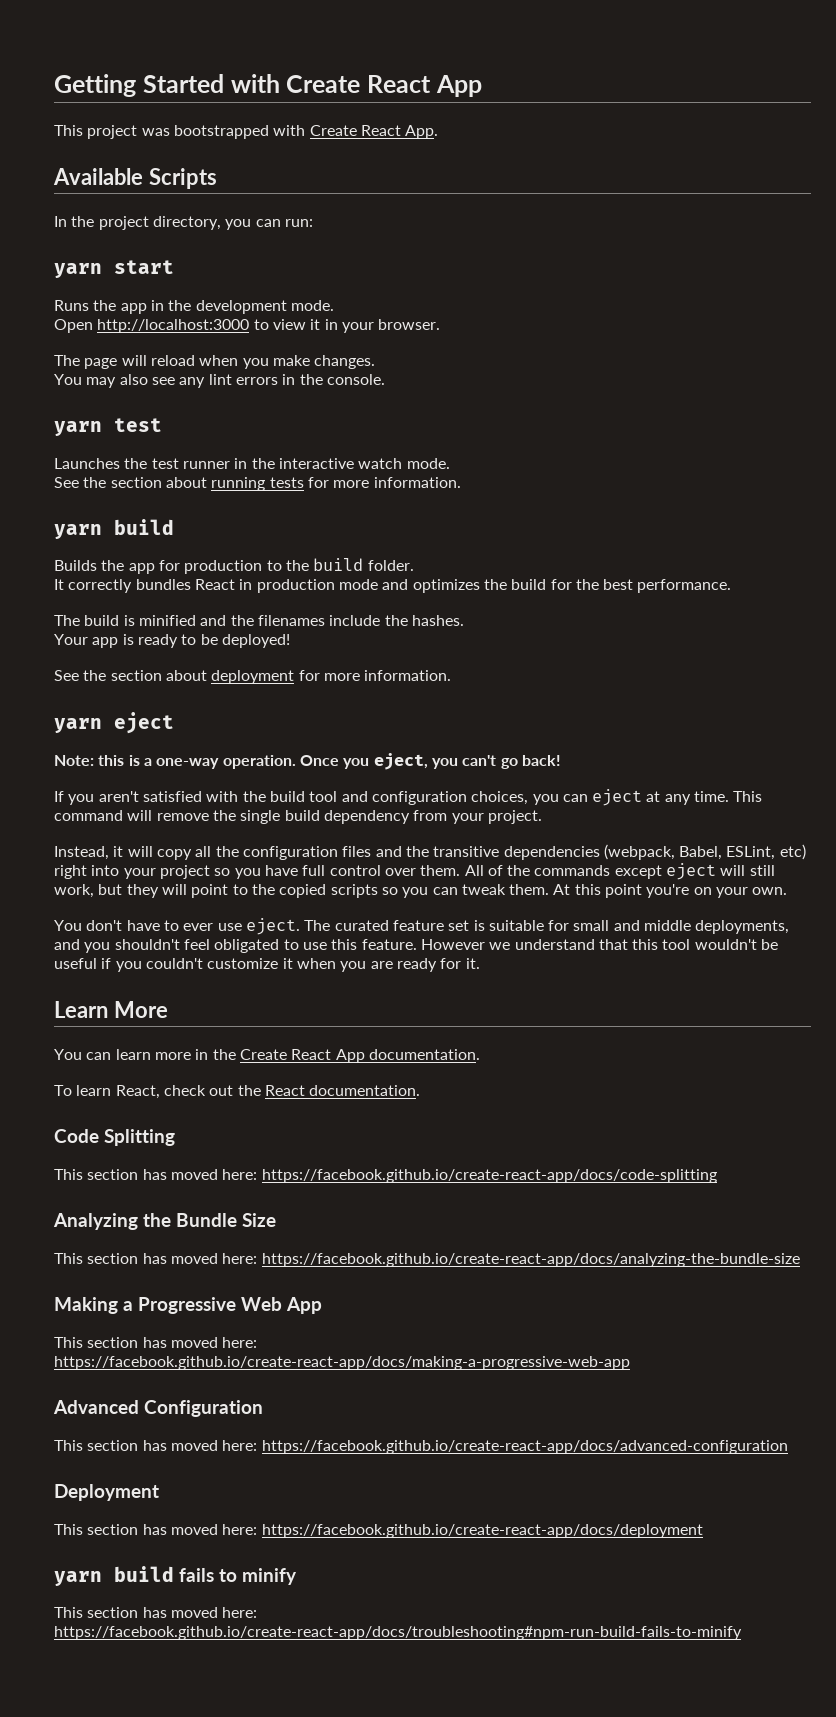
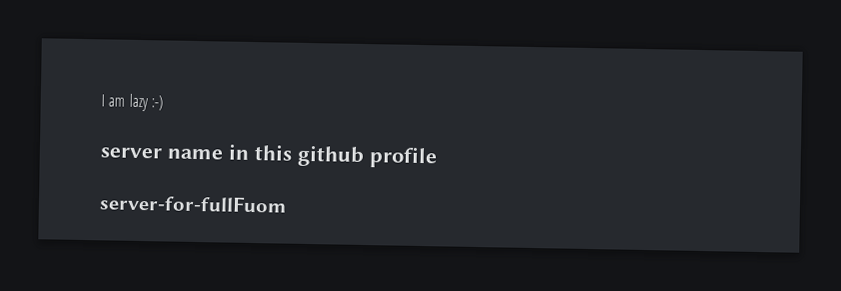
- Getting Started with Create React App
- This project was bootstrapped with Create React App.
- Available Scripts
- In the project directory, you can run:
- yarn start
- Runs the app in the development mode.
- Open http://localhost:3000 to view it in your browser.
- The page will reload when you make changes.
- You may also see any lint errors in the console.
- yarn test
- Launches the test runner in the interactive watch mode.
- See the section about running tests for more information.
- yarn build
- Builds the app for production to the build folder.
- It correctly bundles React in production mode and optimizes the build for the best performance.
- The build is minified and the filenames include the hashes.
- Your app is ready to be deployed!
- See the section about deployment for more information.
- yarn eject
- Note: this is a one-way operation. Once you eject, you can't go back!
- If you aren't satisfied with the build tool and configuration choices, you can eject at any time. This command will remove the single build dependency from your project.
- Instead, it will copy all the configuration files and the transitive dependencies (webpack, Babel, ESLint, etc) right into your project so you have full control over them. All of the commands except eject will still work, but they will point to the copied scripts so you can tweak them. At this point you're on your own.
- You don't have to ever use eject. The curated feature set is suitable for small and middle deployments, and you shouldn't feel obligated to use this feature. However we understand that this tool wouldn't be useful if you couldn't customize it when you are ready for it.
- Learn More
- You can learn more in the Create React App documentation.
- To learn React, check out the React documentation.
- Code Splitting
- This section has moved here: https://facebook.github.io/create-react-app/docs/code-splitting
- Analyzing the Bundle Size
- This section has moved here: https://facebook.github.io/create-react-app/docs/analyzing-the-bundle-size
- Making a Progressive Web App
- This section has moved here: https://facebook.github.io/create-react-app/docs/making-a-progressive-web-app
- Advanced Configuration
- This section has moved here: https://facebook.github.io/create-react-app/docs/advanced-configuration
- Deployment
- This section has moved here: https://facebook.github.io/create-react-app/docs/deployment
- yarn build fails to minify
- This section has moved here: https://facebook.github.io/create-react-app/docs/troubleshooting#npm-run-build-fails-to-minify
+ I am lazy :-)
+ server name in this github profile
+ server-for-fullFuom

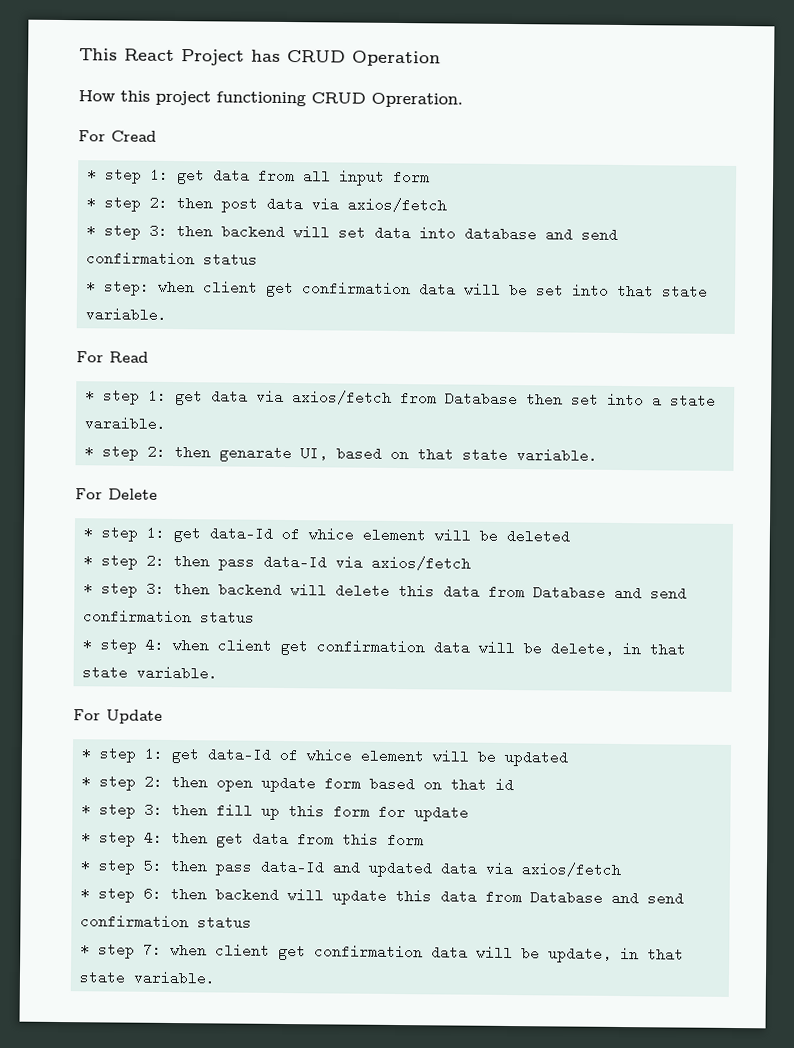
- I am lazy :-)
- server name in this github profile
- server-for-fullFuom
+ This React Project has CRUD Operation
+ How this project functioning CRUD Opreration.
+ For Cread
+ * step 1: get data from all input form
+ * step 2: then post data via axios/fetch
+ * step 3: then backend will set data into database and send confirmation status
+ * step: when client get confirmation data will be set into that state variable.
+ For Read
+ * step 1: get data via axios/fetch from Database then set into a state varaible.
+ * step 2: then genarate UI, based on that state variable.
+ For Delete
+ * step 1: get data-Id of whice element will be deleted
+ * step 2: then pass data-Id via axios/fetch
+ * step 3: then backend will delete this data from Database and send confirmation status
+ * step 4: when client get confirmation data will be delete, in that state variable.
+ For Update
+ * step 1: get data-Id of whice element will be updated
+ * step 2: then open update form based on that id
+ * step 3: then fill up this form for update
+ * step 4: then get data from this form
+ * step 5: then pass data-Id and updated data via axios/fetch
+ * step 6: then backend will update this data from Database and send confirmation status
+ * step 7: when client get confirmation data will be update, in that state variable.

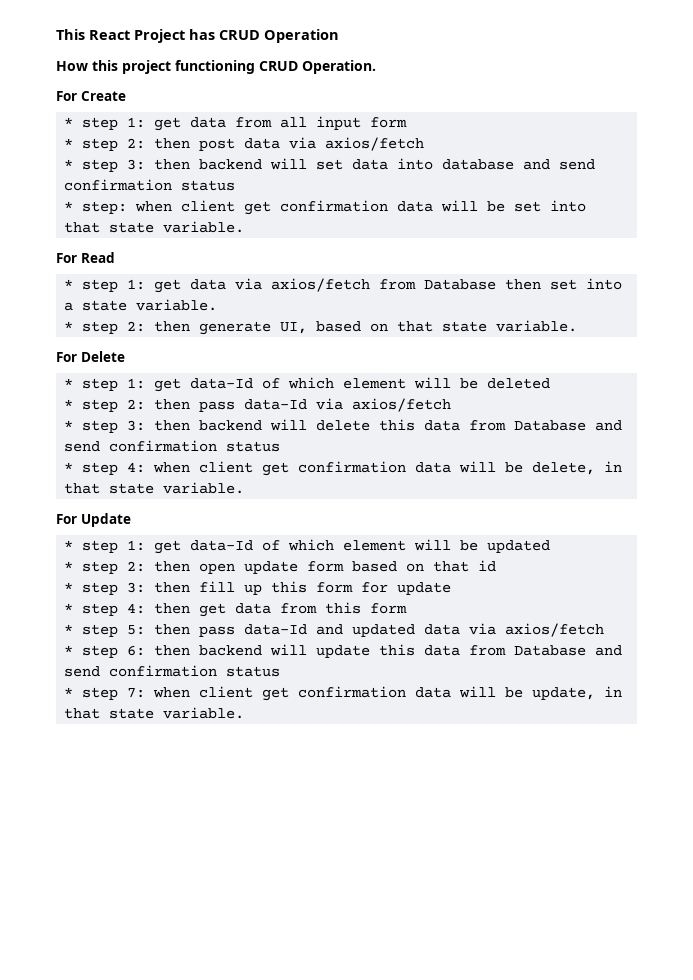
- How this project functioning CRUD Opreration.
- For Cread
+ How this project functioning CRUD Operation.
+ For Create
- * step 1: get data via axios/fetch from Database then set into a state varaible.
- * step 2: then genarate UI, based on that state variable.
+ * step 1: get data via axios/fetch from Database then set into a state variable.
+ * step 2: then generate UI, based on that state variable.
- * step 1: get data-Id of whice element will be deleted
+ * step 1: get data-Id of which element will be deleted
- * step 1: get data-Id of whice element will be updated
+ * step 1: get data-Id of which element will be updated

